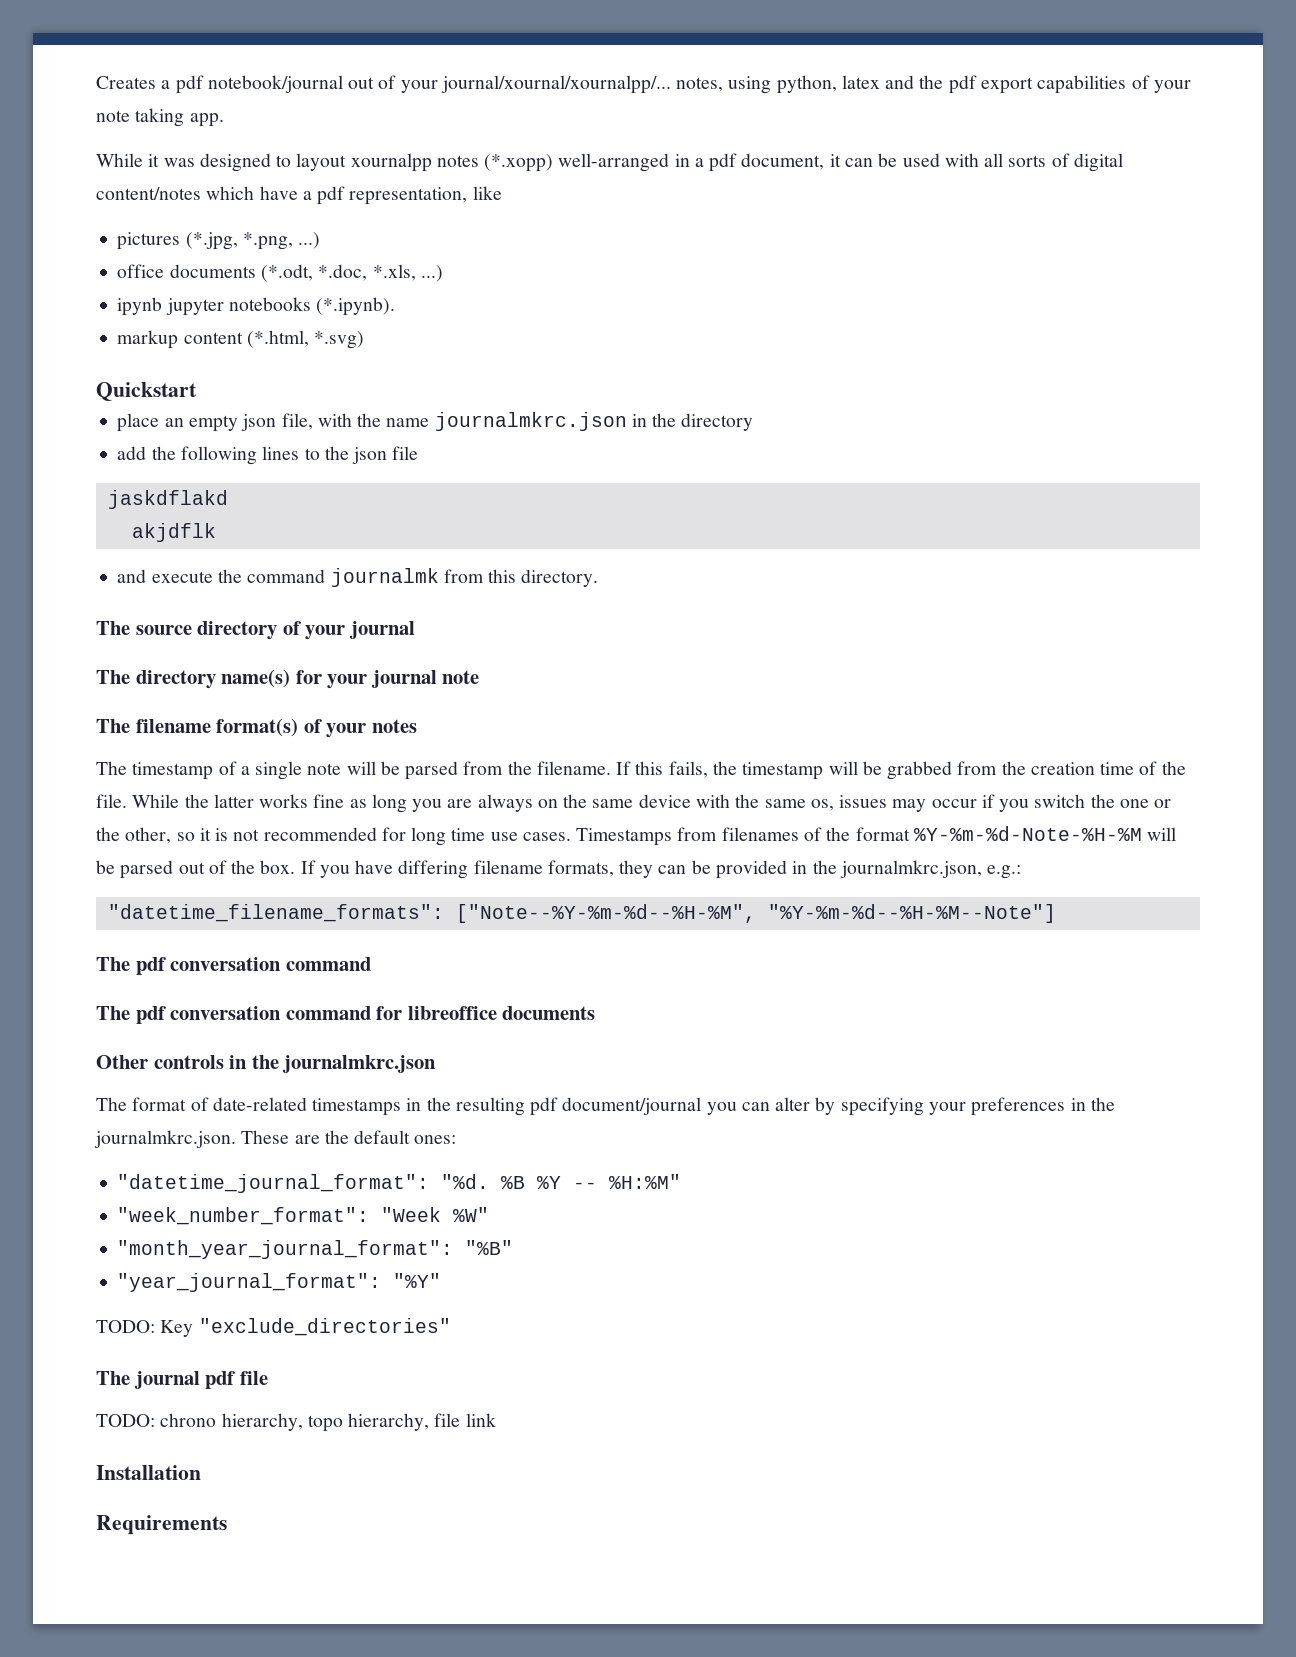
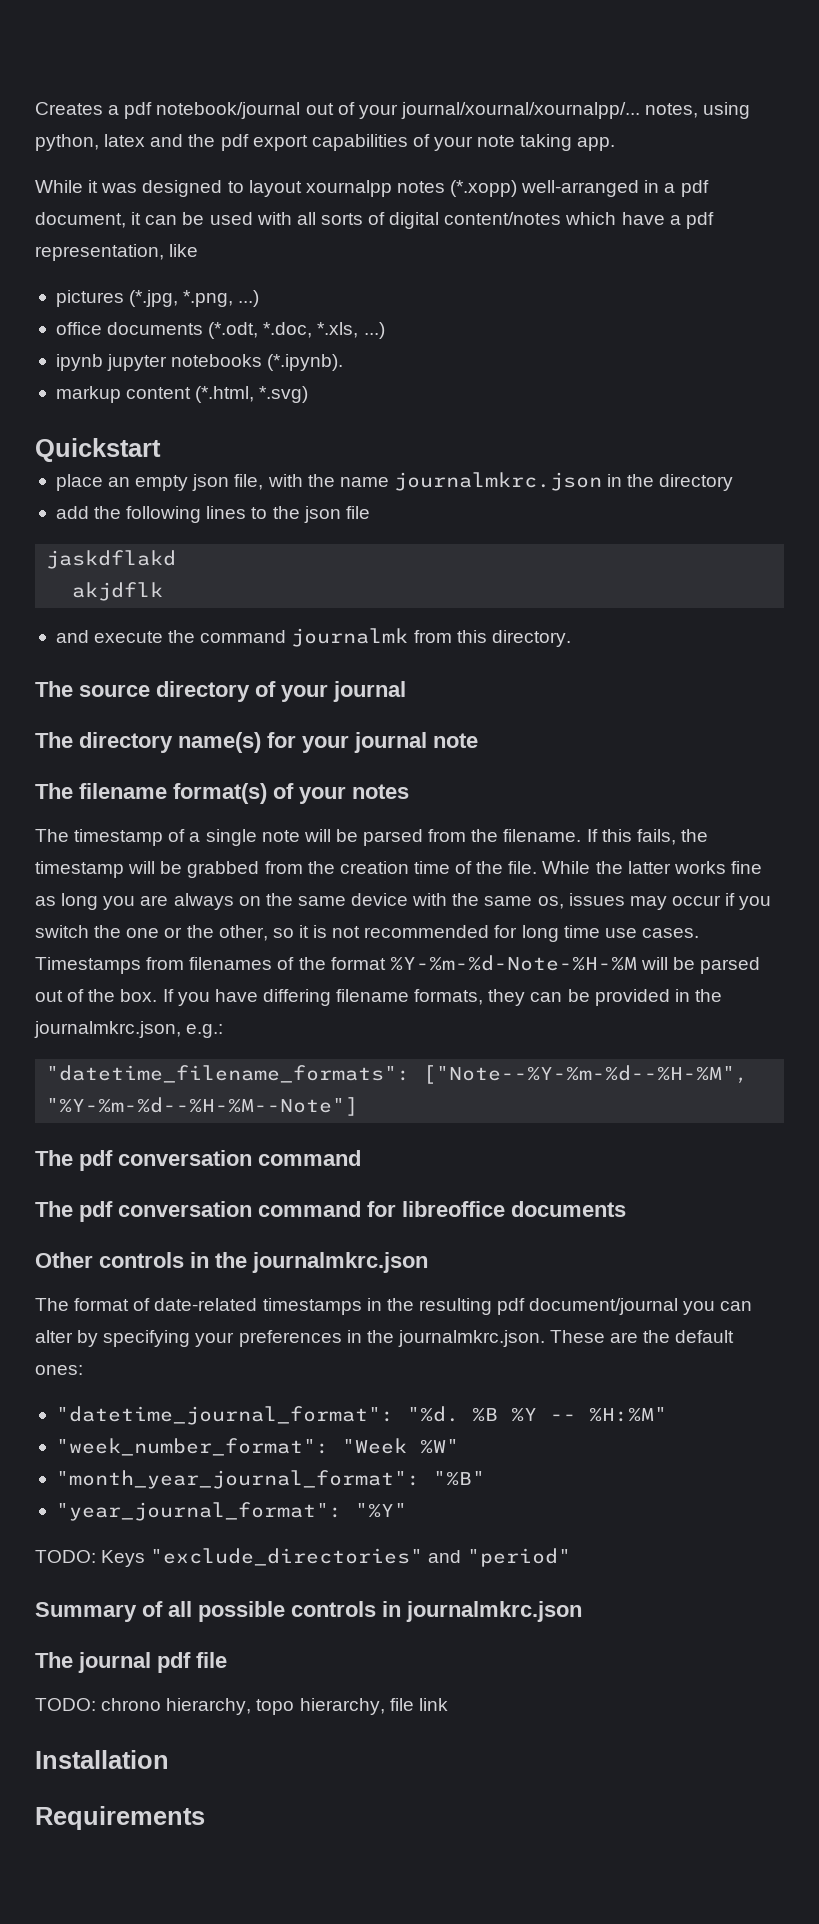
- TODO: Key "exclude_directories"
+ TODO: Keys "exclude_directories" and "period"
+ Summary of all possible controls in journalmkrc.json

